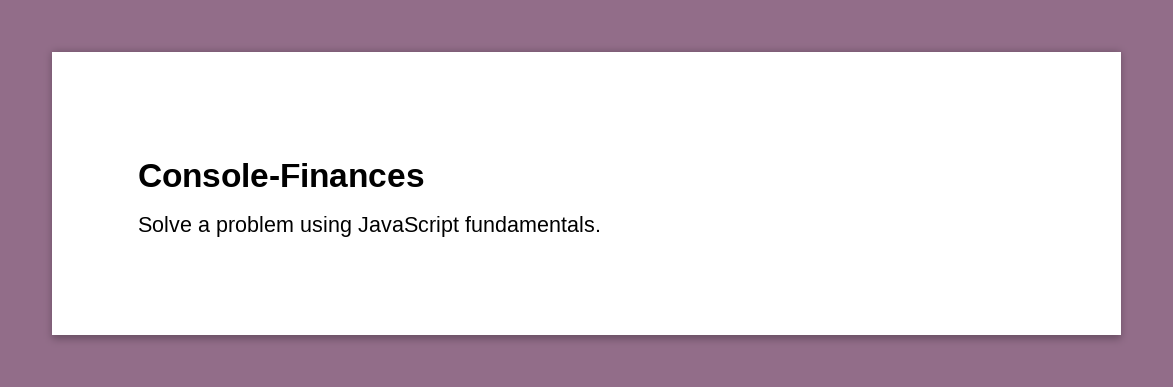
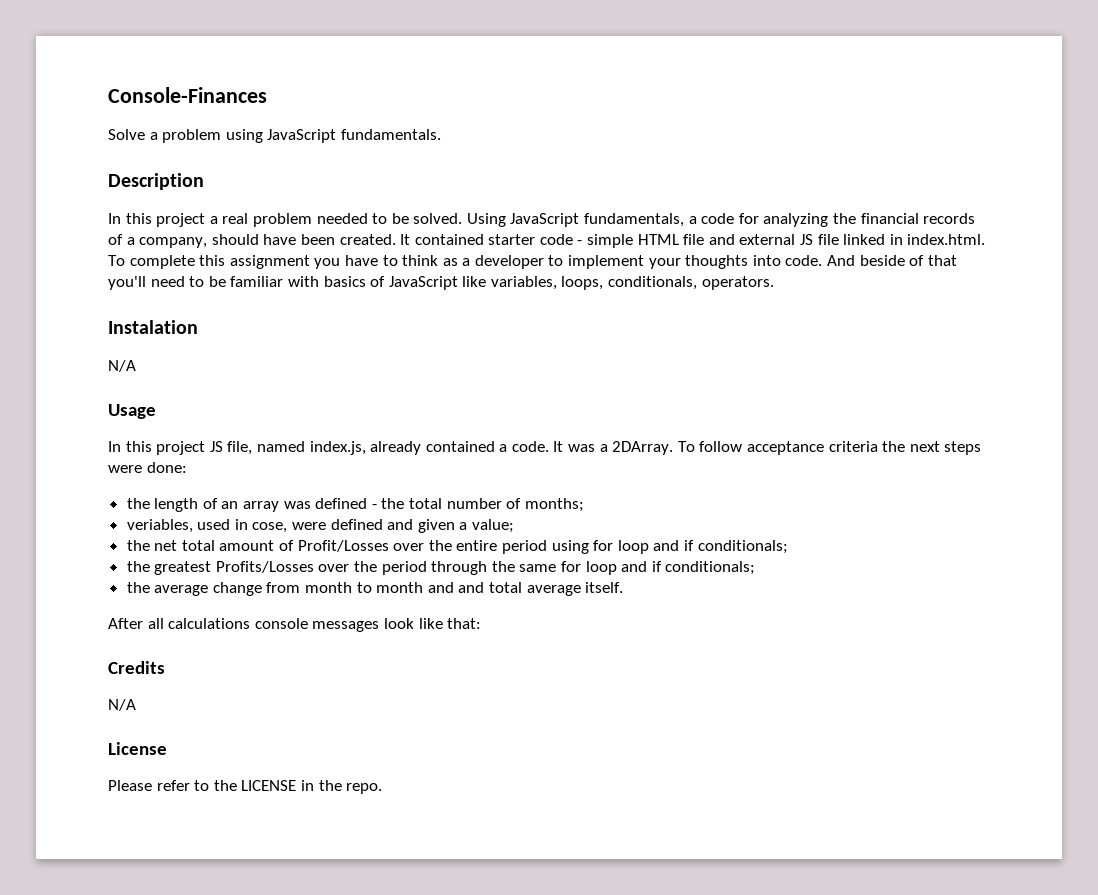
+ Description
+ In this project a real problem needed to be solved. Using JavaScript fundamentals, a code for analyzing the financial records of a company, should have been created. It contained starter code - simple HTML file and external JS file linked in index.html. To complete this assignment you have to think as a developer to implement your thoughts into code. And beside of that you'll need to be familiar with basics of JavaScript like variables, loops, conditionals, operators.
+ Instalation
+ N/A
+ Usage
+ In this project JS file, named index.js, already contained a code. It was a 2DArray. To follow acceptance criteria the next steps were done:
+ the length of an array was defined - the total number of months;
+ veriables, used in cose, were defined and given a value;
+ the net total amount of Profit/Losses over the entire period using for loop and if conditionals;
+ the greatest Profits/Losses over the period through the same for loop and if conditionals;
+ the average change from month to month and and total average itself.
+ After all calculations console messages look like that:
+ Credits
+ N/A
+ License
+ Please refer to the LICENSE in the repo.

